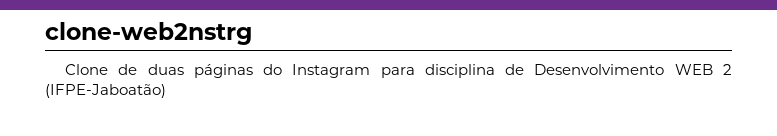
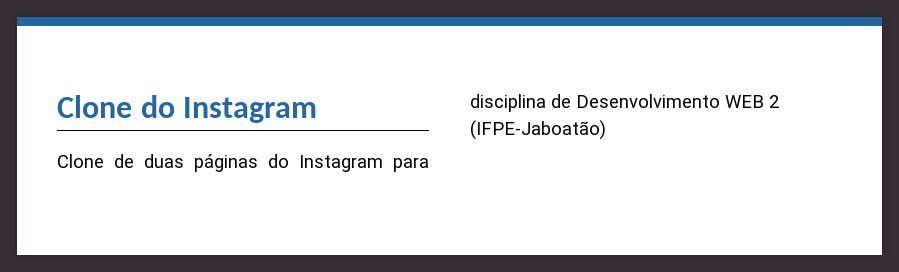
- clone-web2nstrg
+ Clone do Instagram

